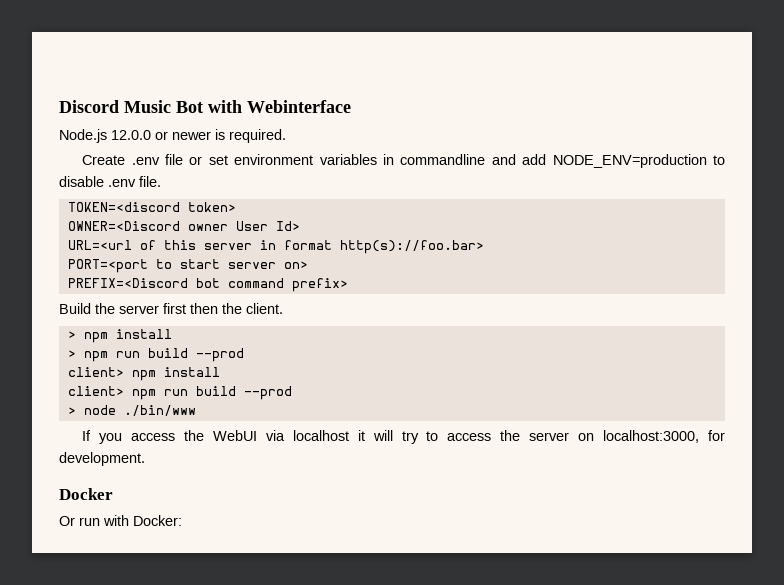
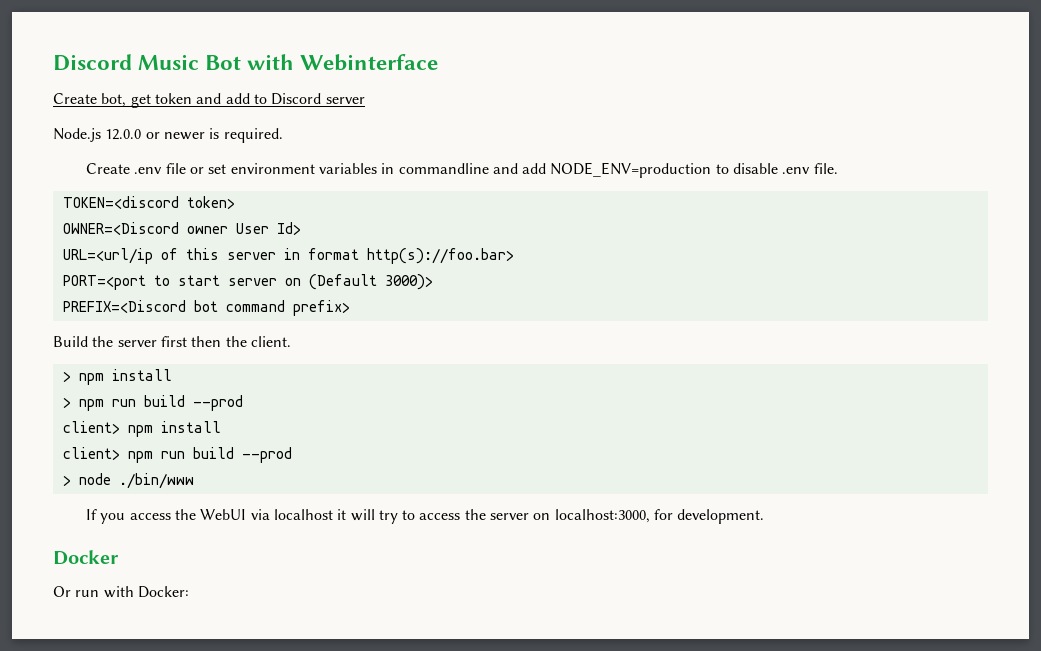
+ Create bot, get token and add to Discord server
- URL=<url of this server in format http(s)://foo.bar>
+ URL=<url/ip of this server in format http(s)://foo.bar>
- PORT=<port to start server on>
+ PORT=<port to start server on (Default 3000)>

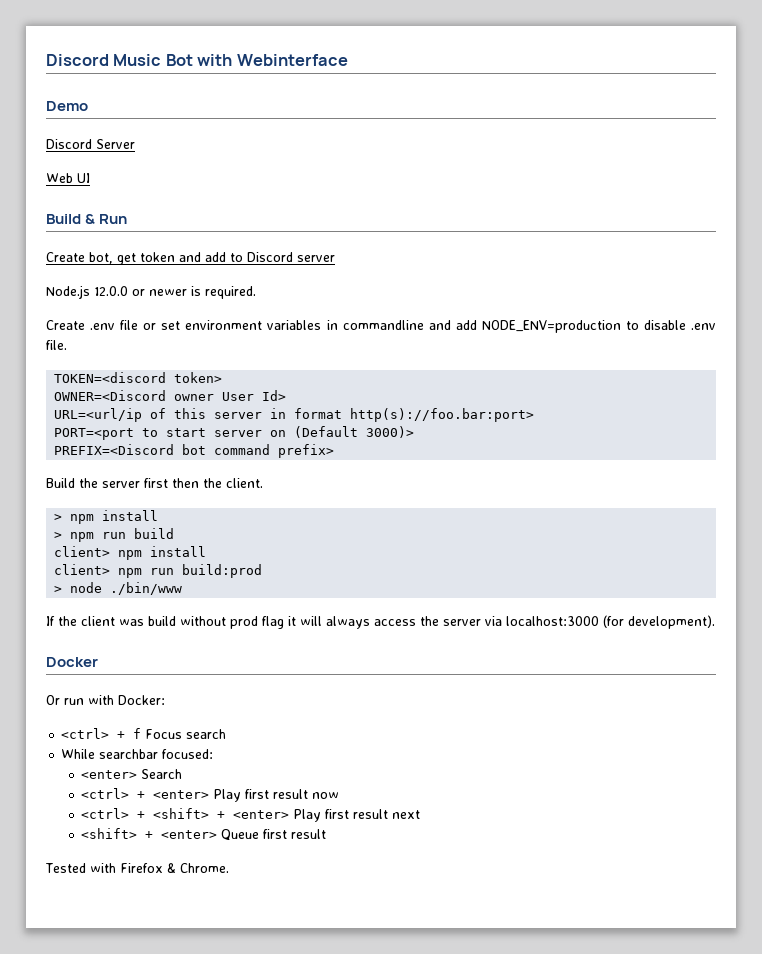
+ Demo
+ Discord Server
+ Web UI
+ Build & Run
- URL=<url/ip of this server in format http(s)://foo.bar>
+ URL=<url/ip of this server in format http(s)://foo.bar:port>
- > npm run build --prod
+ > npm run build
- client> npm run build --prod
+ client> npm run build:prod
- If you access the WebUI via localhost it will try to access the server on localhost:3000, for development.
+ If the client was build without prod flag it will always access the server via localhost:3000 (for development).
+ <ctrl> + f Focus search
+ While searchbar focused:
+ <enter> Search
+ <ctrl> + <enter> Play first result now
+ <ctrl> + <shift> + <enter> Play first result next
+ <shift> + <enter> Queue first result
+ Tested with Firefox & Chrome.

